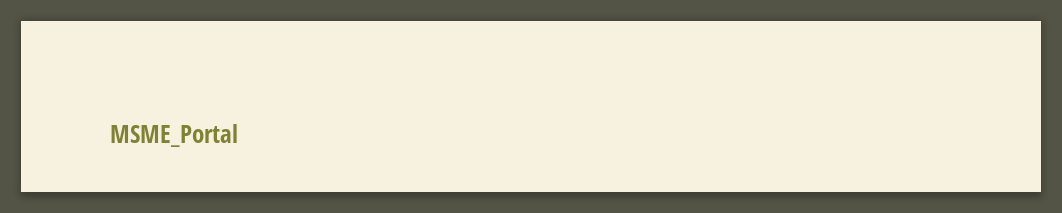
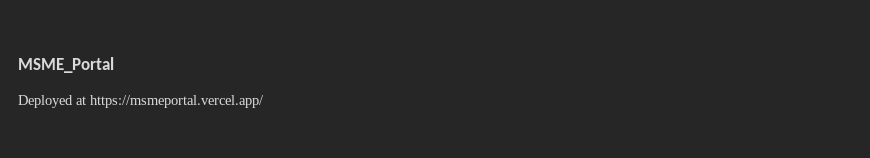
+ Deployed at https://msmeportal.vercel.app/

